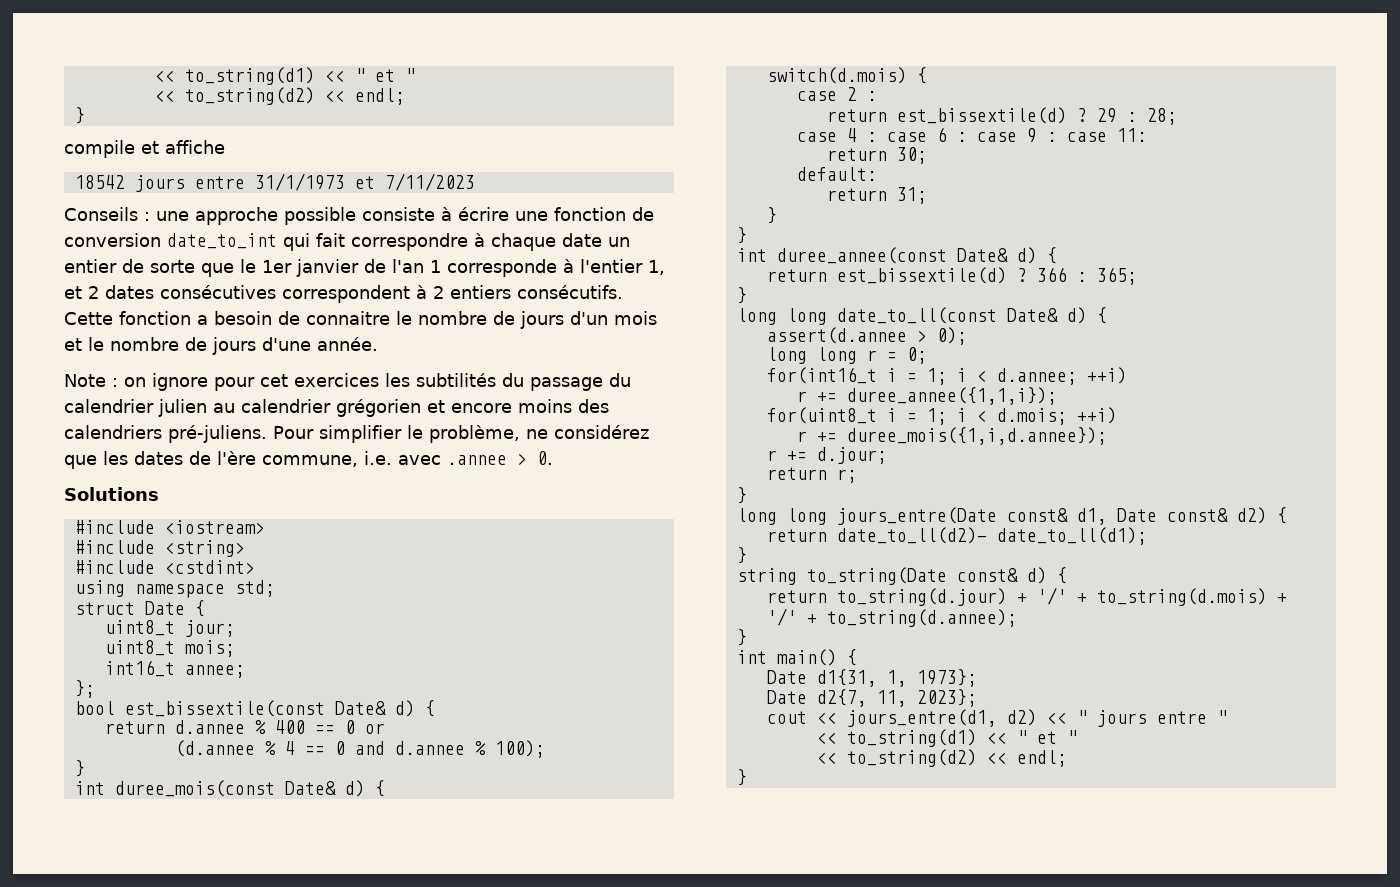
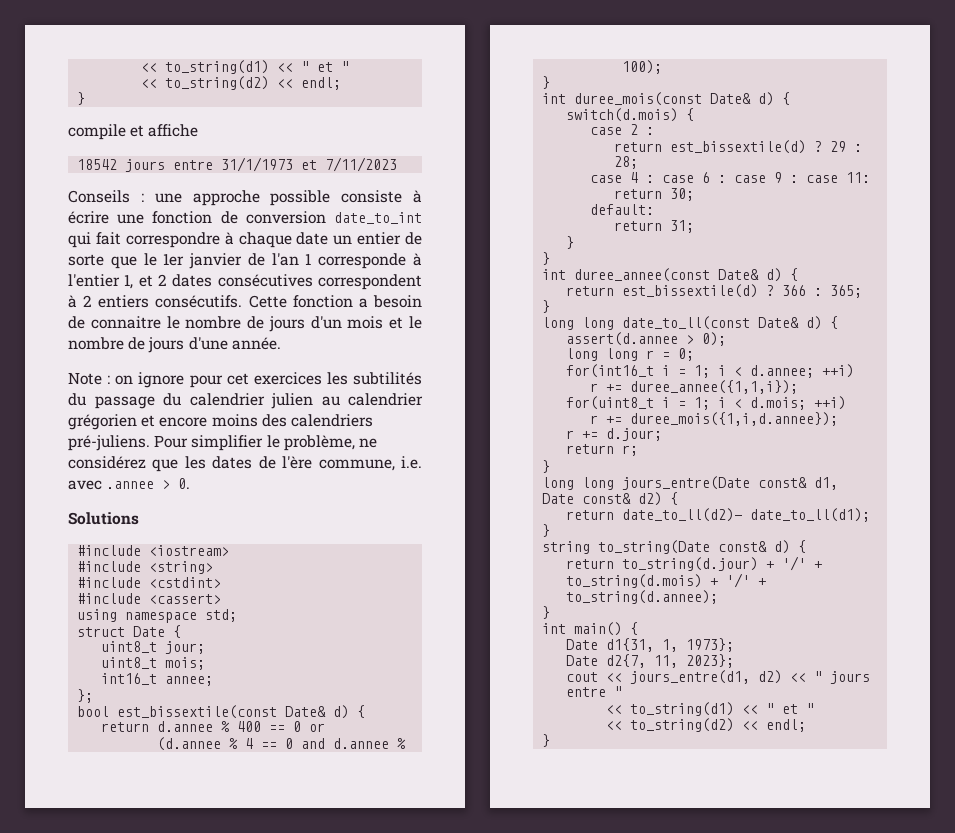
+ #include <cassert>

